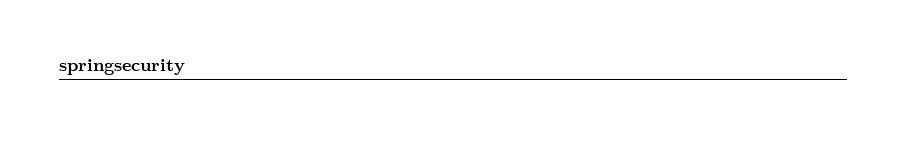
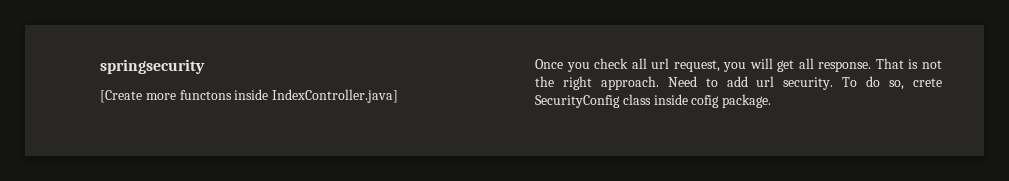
+ [Create more functons inside IndexController.java]
+ Once you check all url request, you will get all response. That is not the right approach. Need to add url security. To do so, crete SecurityConfig class inside cofig package.

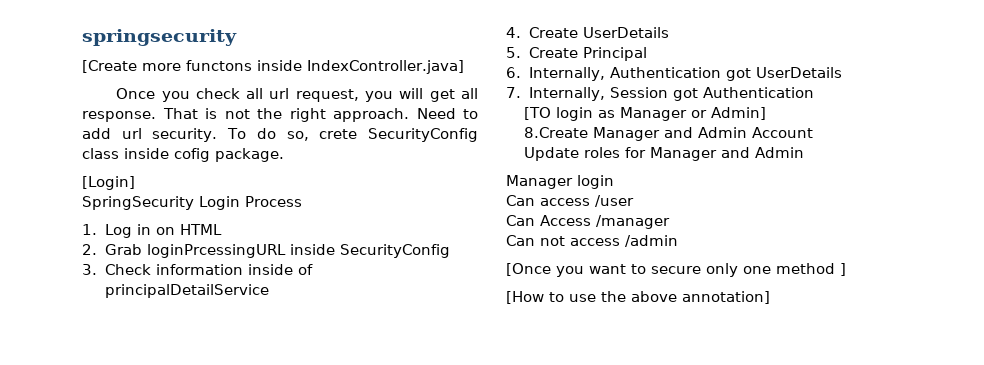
+ [Login]
+ SpringSecurity Login Process
+ 1. Log in on HTML
+ 2. Grab loginPrcessingURL inside SecurityConfig
+ 3. Check information inside of principalDetailService
+ 4. Create UserDetails
+ 5. Create Principal
+ 6. Internally, Authentication got UserDetails
+ 7. Internally, Session got Authentication
+ [TO login as Manager or Admin]
+ 8.Create Manager and Admin Account
+ Update roles for Manager and Admin
+ Manager login
+ Can access /user
+ Can Access /manager
+ Can not access /admin
+ [Once you want to secure only one method ]
+ [How to use the above annotation]

